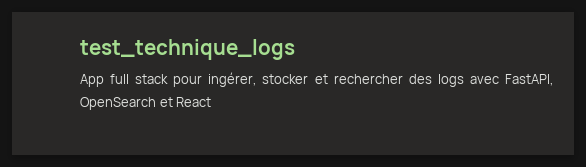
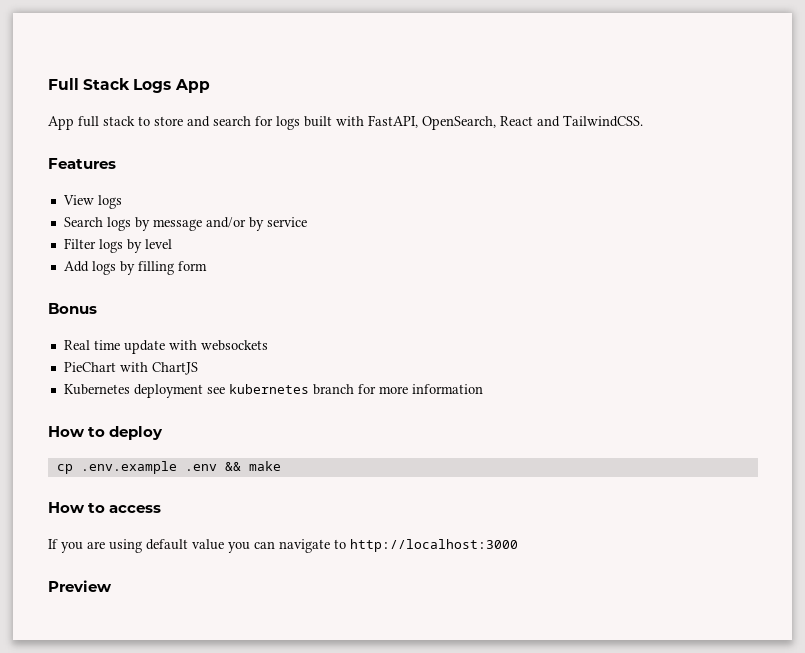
- test_technique_logs
+ Full Stack Logs App
- App full stack pour ingérer, stocker et rechercher des logs avec FastAPI, OpenSearch et React
+ App full stack to store and search for logs built with FastAPI, OpenSearch, React and TailwindCSS.
+ Features
+ View logs
+ Search logs by message and/or by service
+ Filter logs by level
+ Add logs by filling form
+ Bonus
+ Real time update with websockets
+ PieChart with ChartJS
+ Kubernetes deployment see kubernetes branch for more information
+ How to deploy
+ cp .env.example .env && make
+ How to access
+ If you are using default value you can navigate to http://localhost:3000
+ Preview

